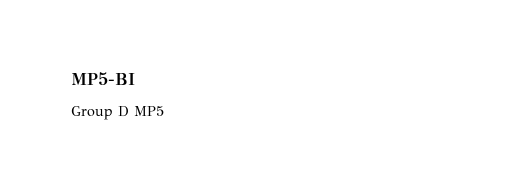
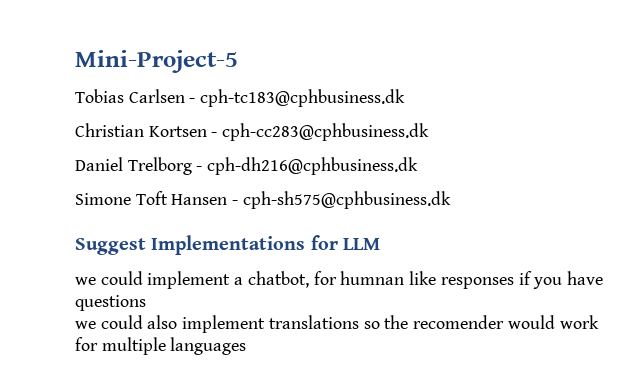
- MP5-BI
- Group D MP5
+ Mini-Project-5
+ Tobias Carlsen - cph-tc183@cphbusiness.dk
+ Christian Kortsen - cph-cc283@cphbusiness.dk
+ Daniel Trelborg - cph-dh216@cphbusiness.dk
+ Simone Toft Hansen - cph-sh575@cphbusiness.dk
+ Suggest Implementations for LLM
+ we could implement a chatbot, for humnan like responses if you have questions
+ we could also implement translations so the recomender would work for multiple languages

